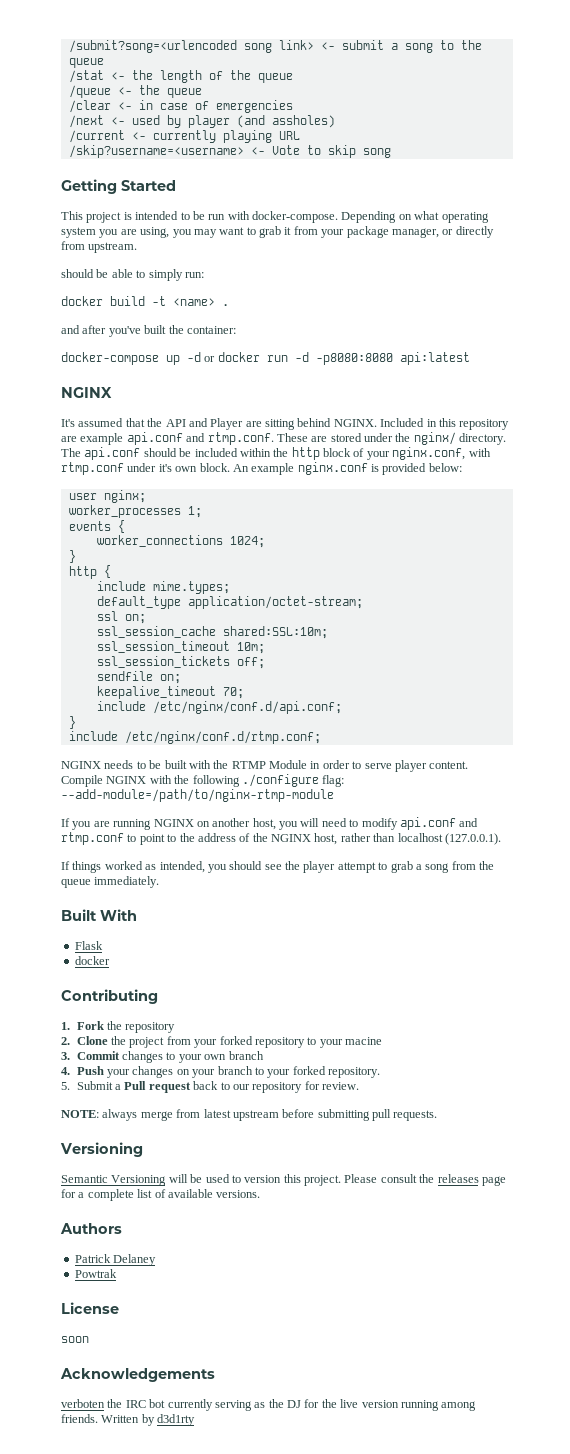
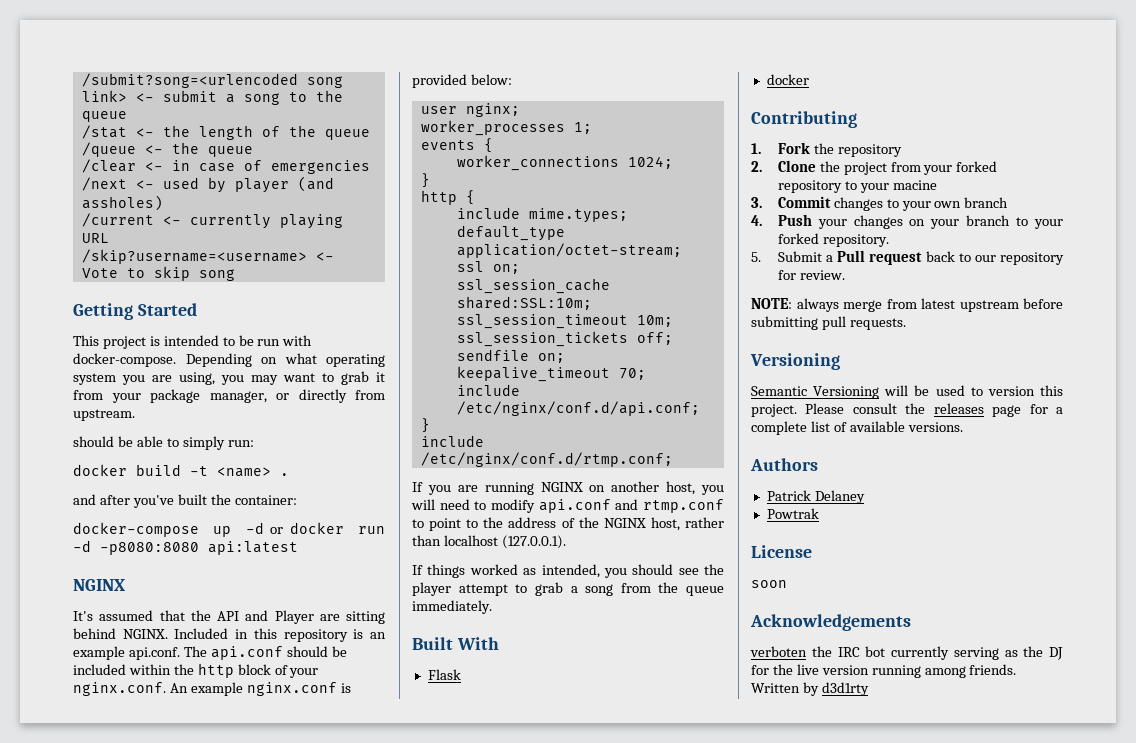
- Included in this repository are example api.conf and rtmp.conf. These are stored under the nginx/ directory. The api.conf should be included within the http block of your nginx.conf, with rtmp.conf under it's own block. An example nginx.conf is provided below:
+ Included in this repository is an example api.conf. The api.conf should be included within the http block of your nginx.conf. An example nginx.conf is provided below:
- NGINX needs to be built with the RTMP Module in order to serve player content. Compile NGINX with the following ./configure flag: --add-module=/path/to/nginx-rtmp-module

